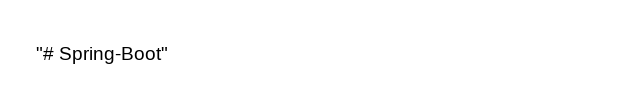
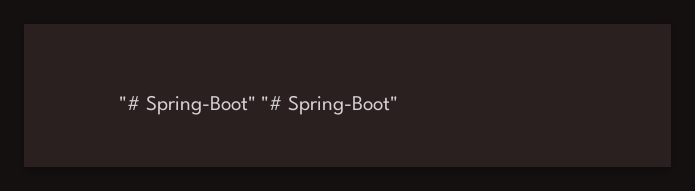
- "# Spring-Boot"
+ "# Spring-Boot" "# Spring-Boot"

